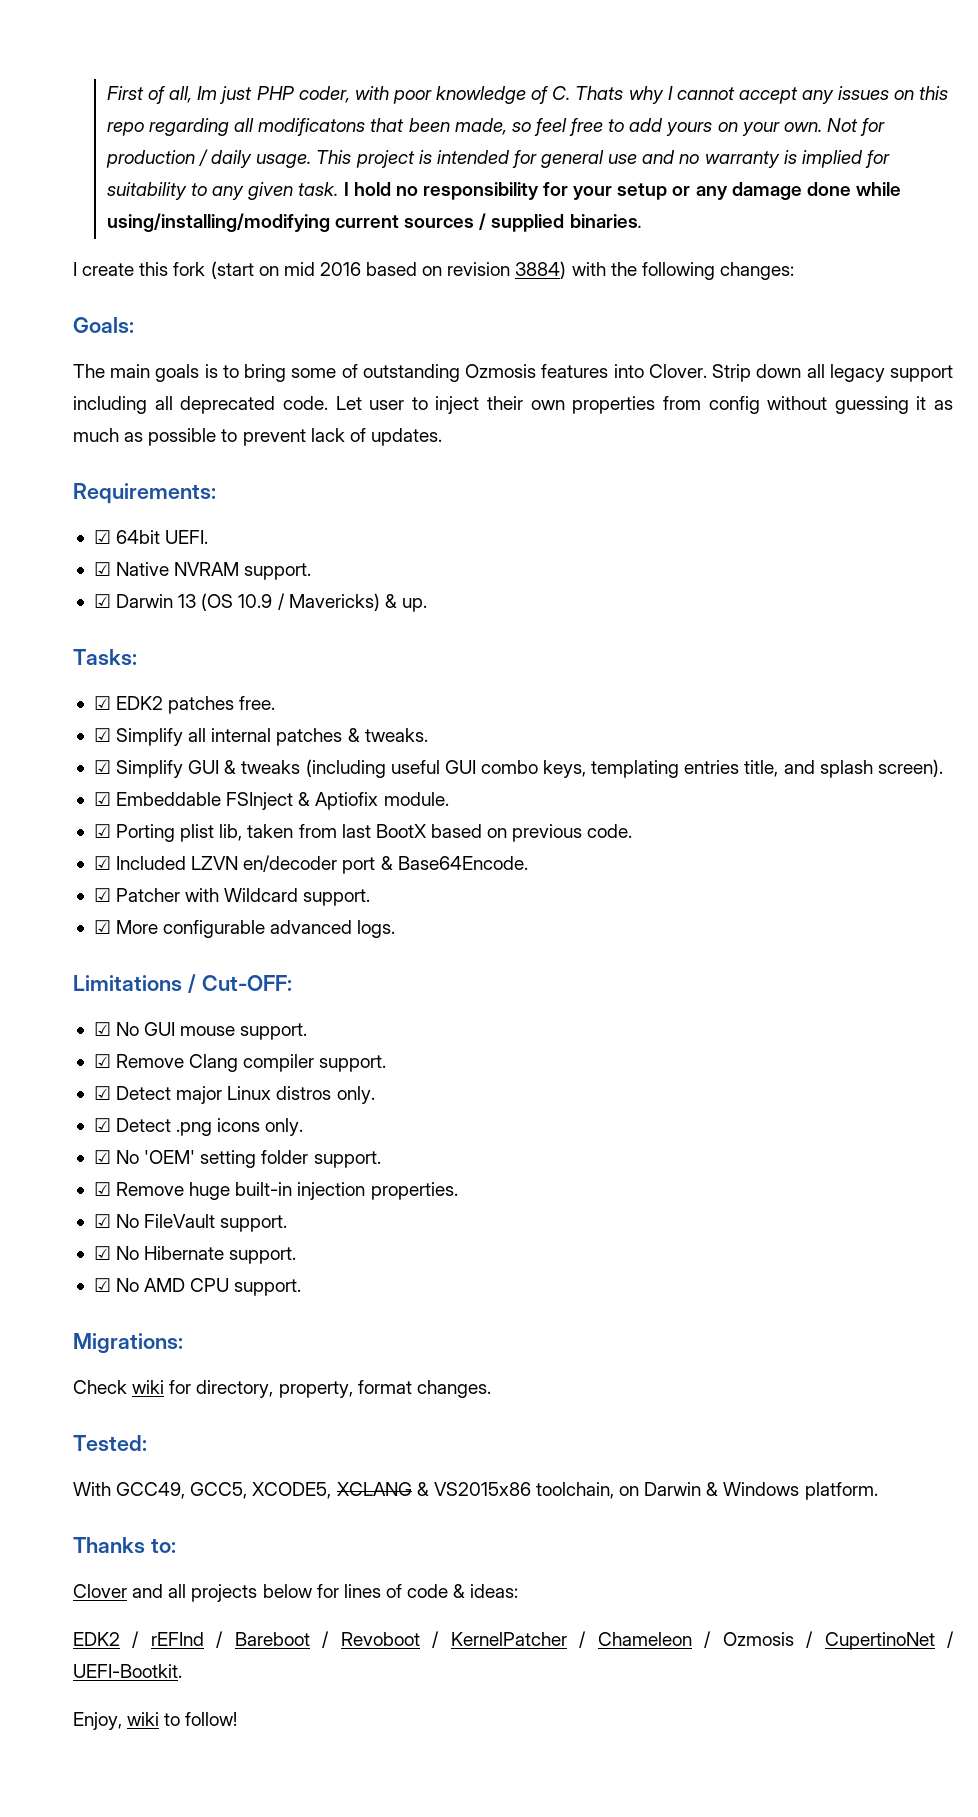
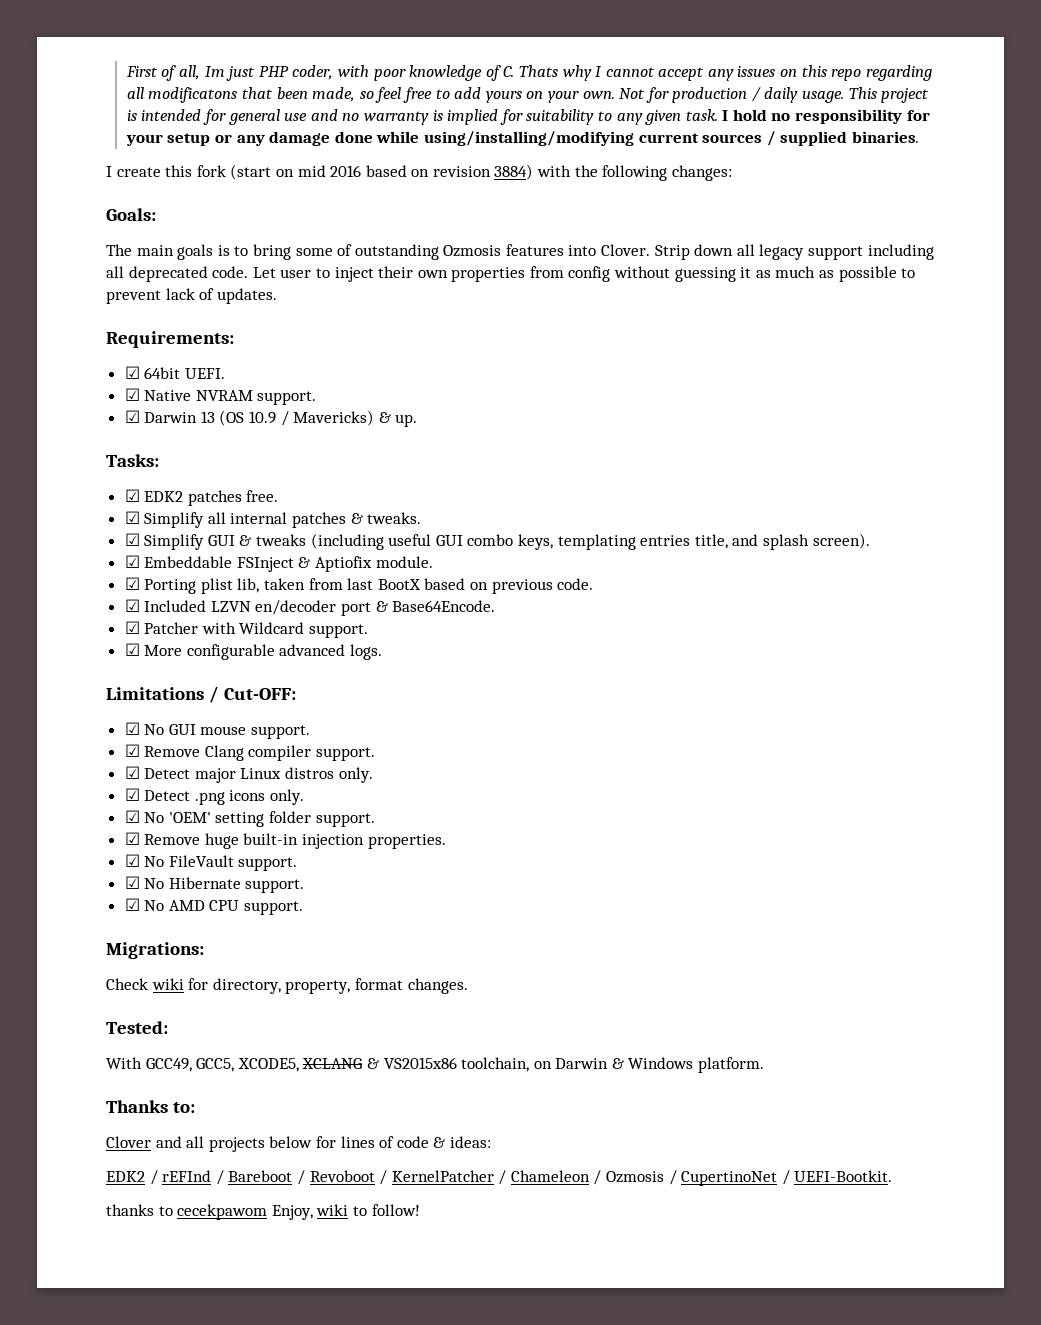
- Enjoy, wiki to follow!
+ thanks to cecekpawom Enjoy, wiki to follow!

